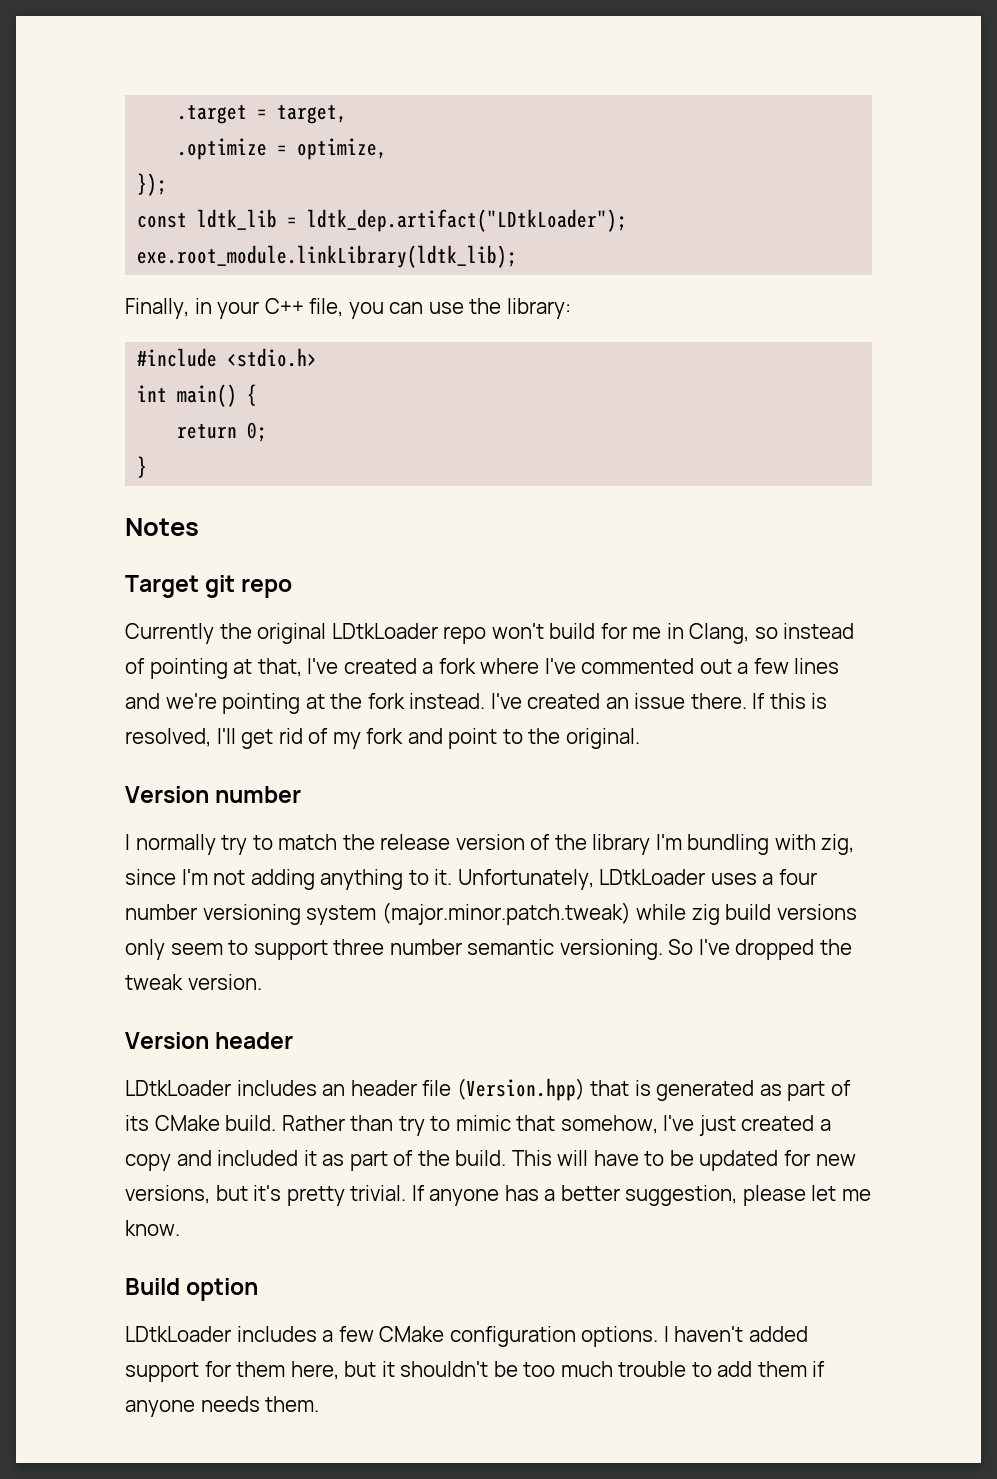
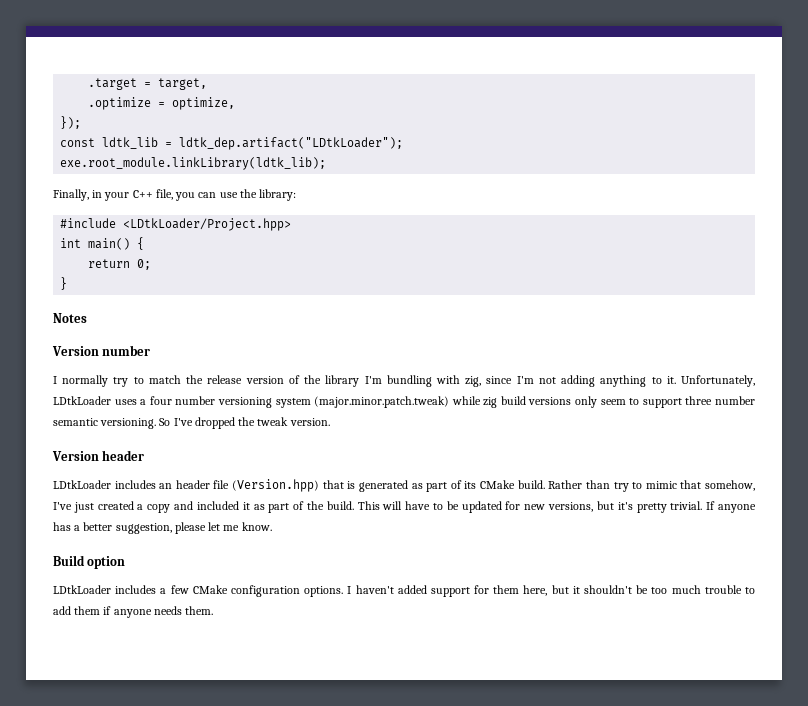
- #include <stdio.h>
+ #include <LDtkLoader/Project.hpp>
- Target git repo
- Currently the original LDtkLoader repo won't build for me in Clang, so instead of pointing at that, I've created a fork where I've commented out a few lines and we're pointing at the fork instead. I've created an issue there. If this is resolved, I'll get rid of my fork and point to the original.

